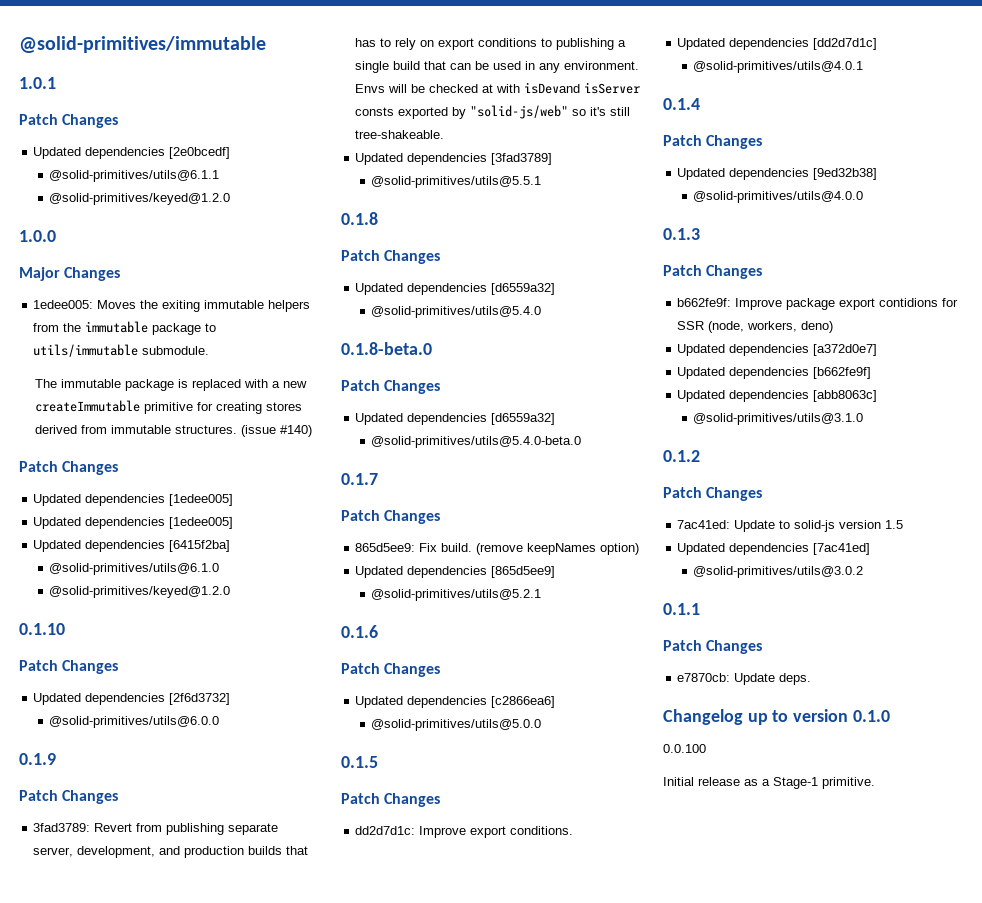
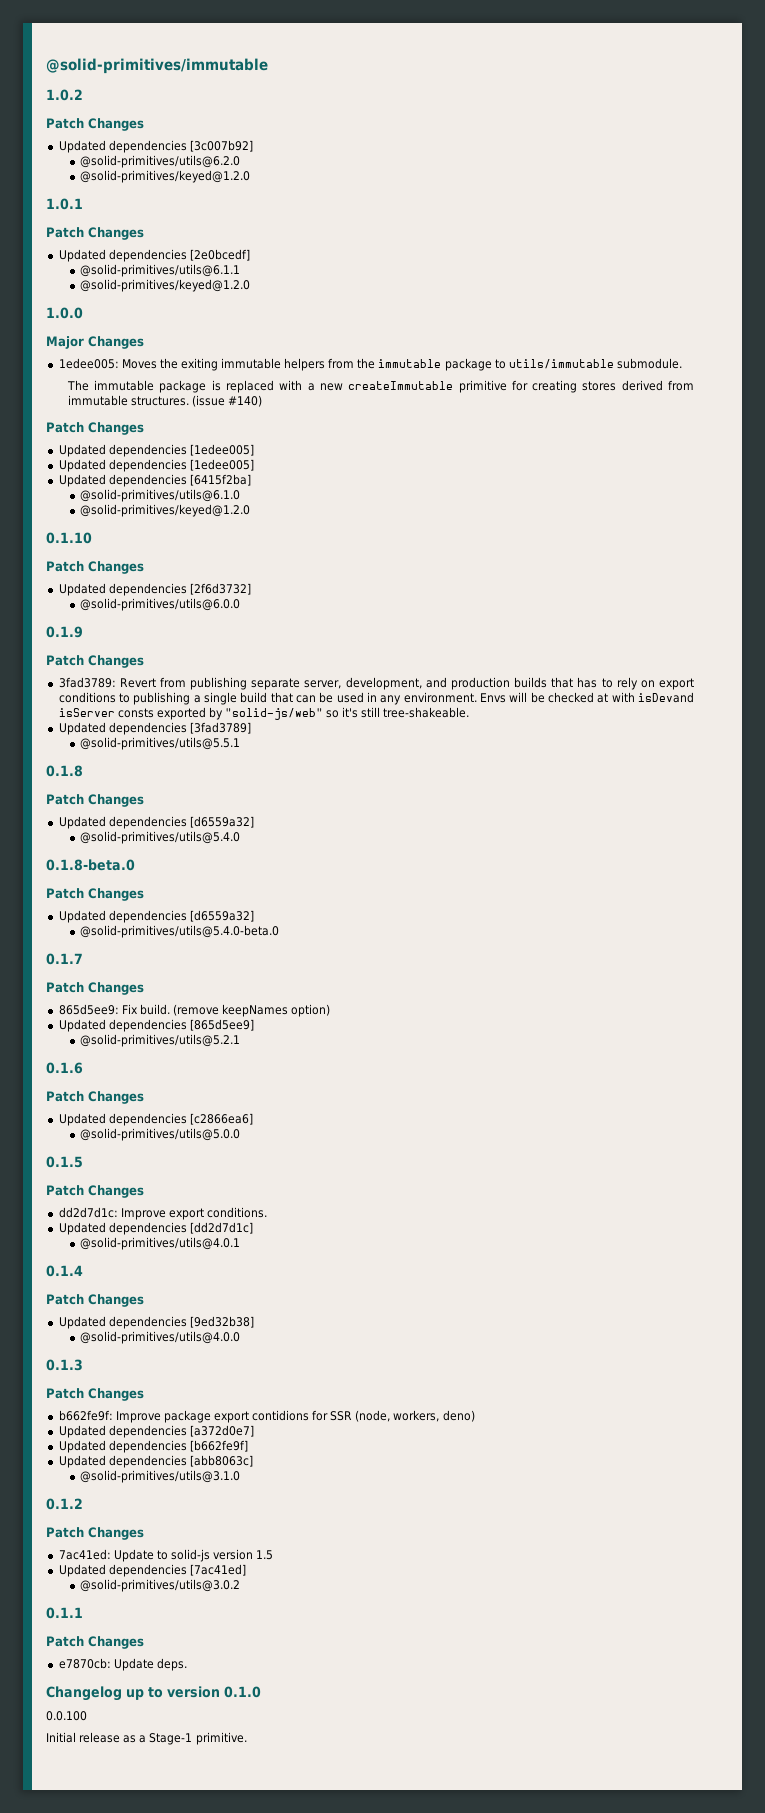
+ 1.0.2
+ Patch Changes
+ Updated dependencies [3c007b92]
+ @solid-primitives/utils@6.2.0
+ @solid-primitives/keyed@1.2.0

